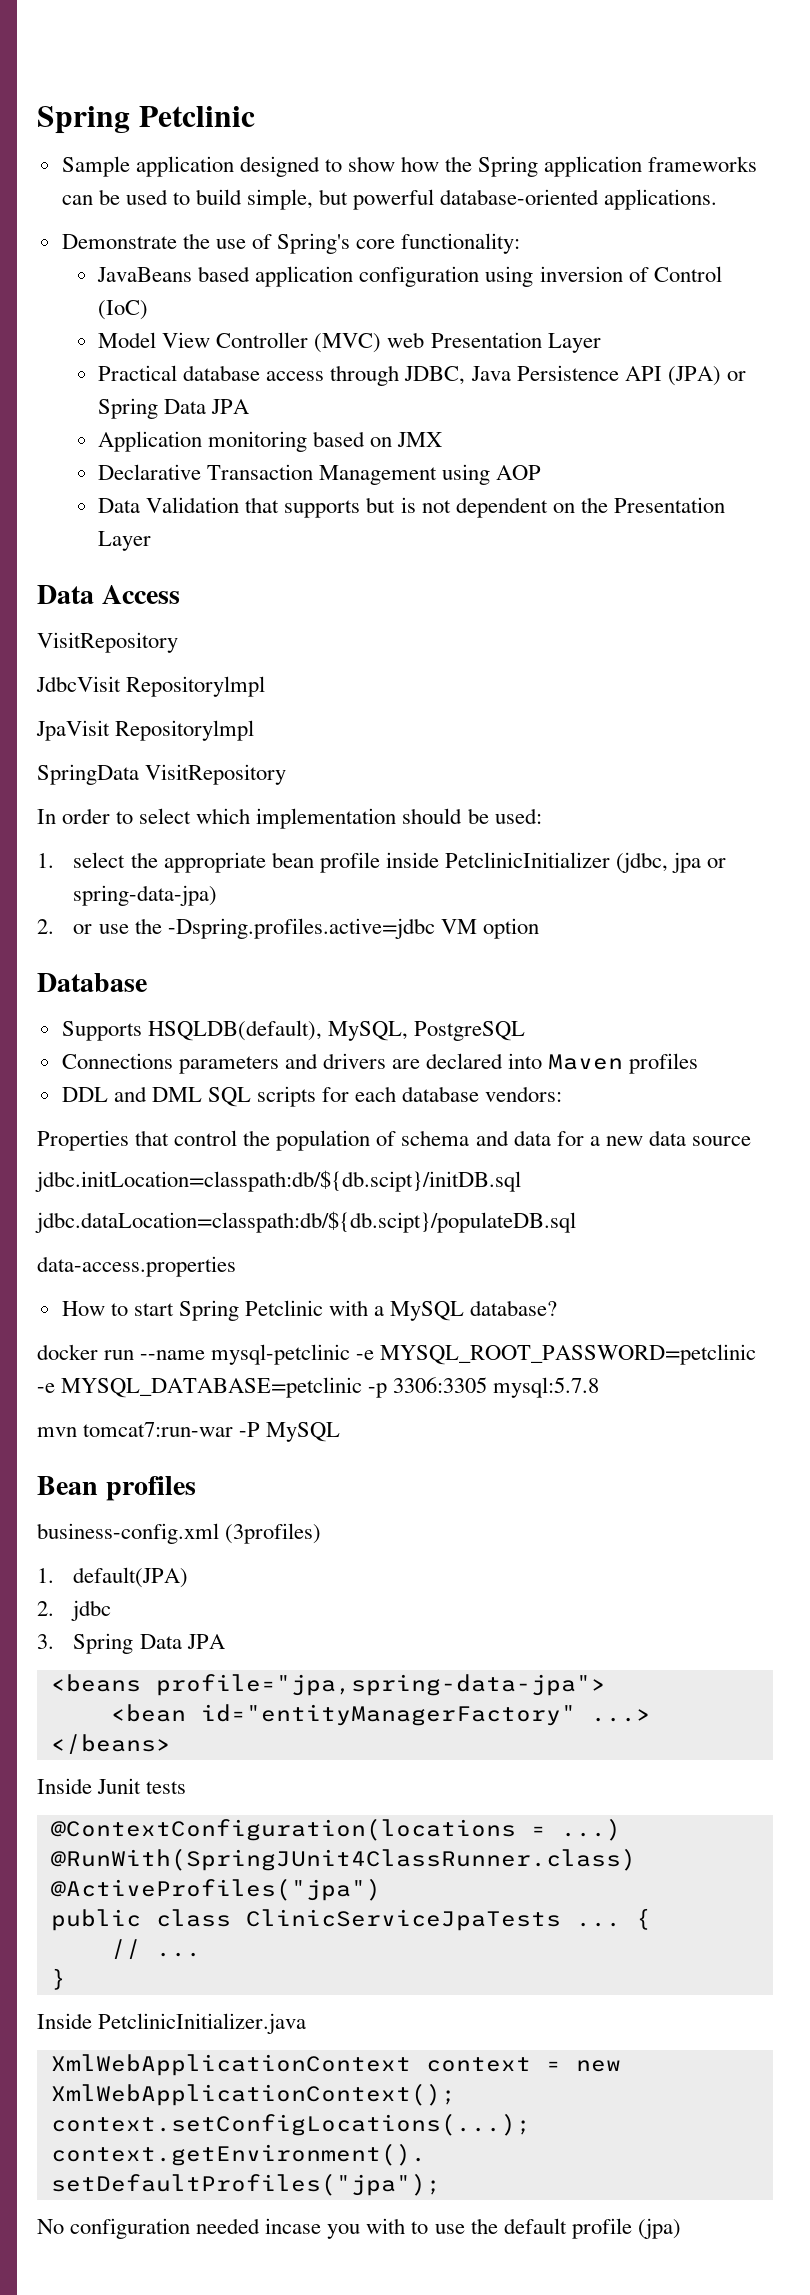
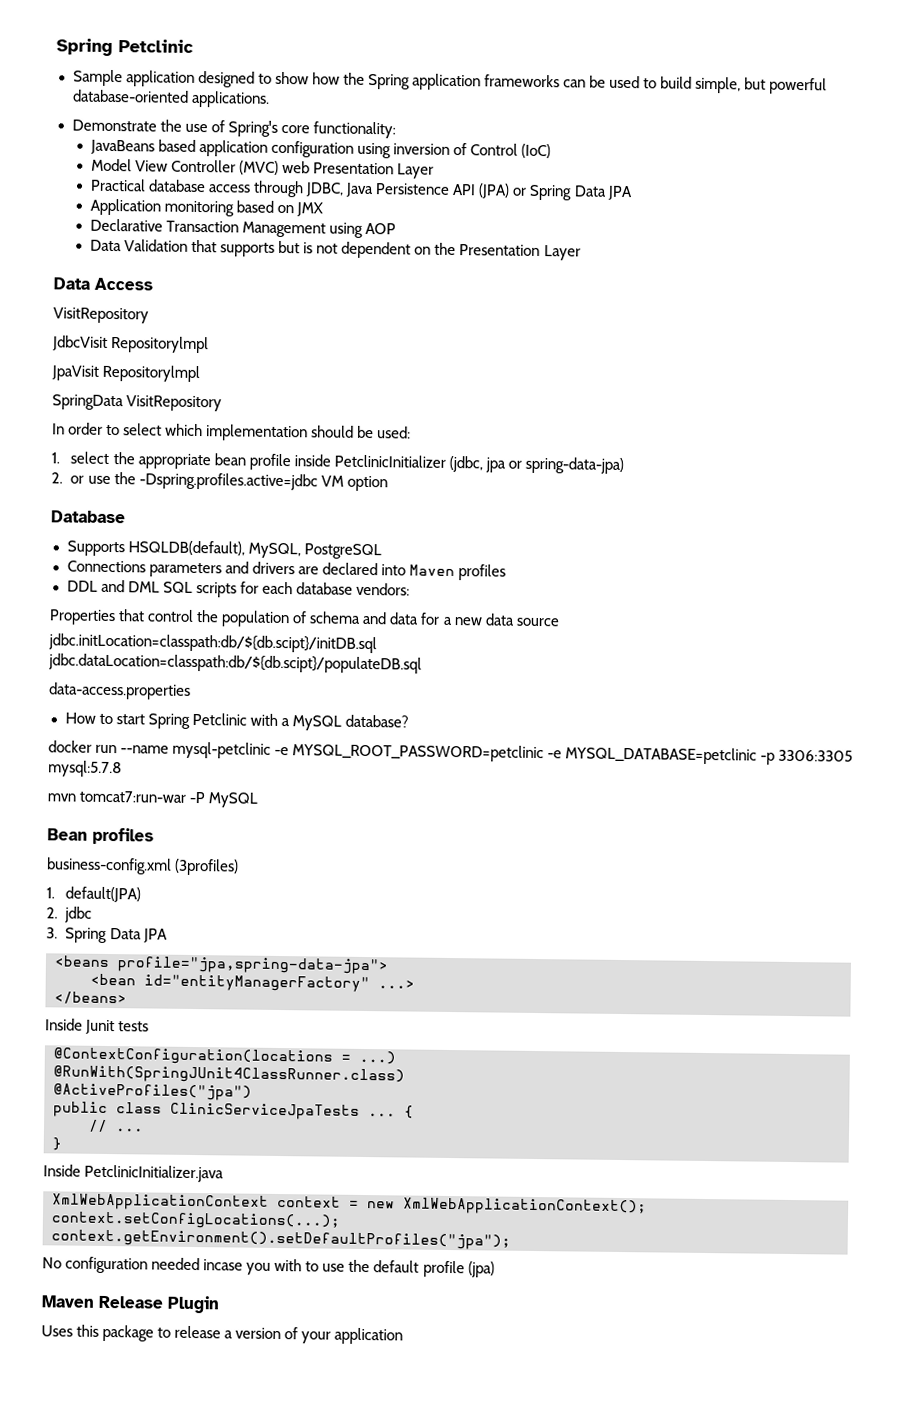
+ Maven Release Plugin
+ Uses this package to release a version of your application

